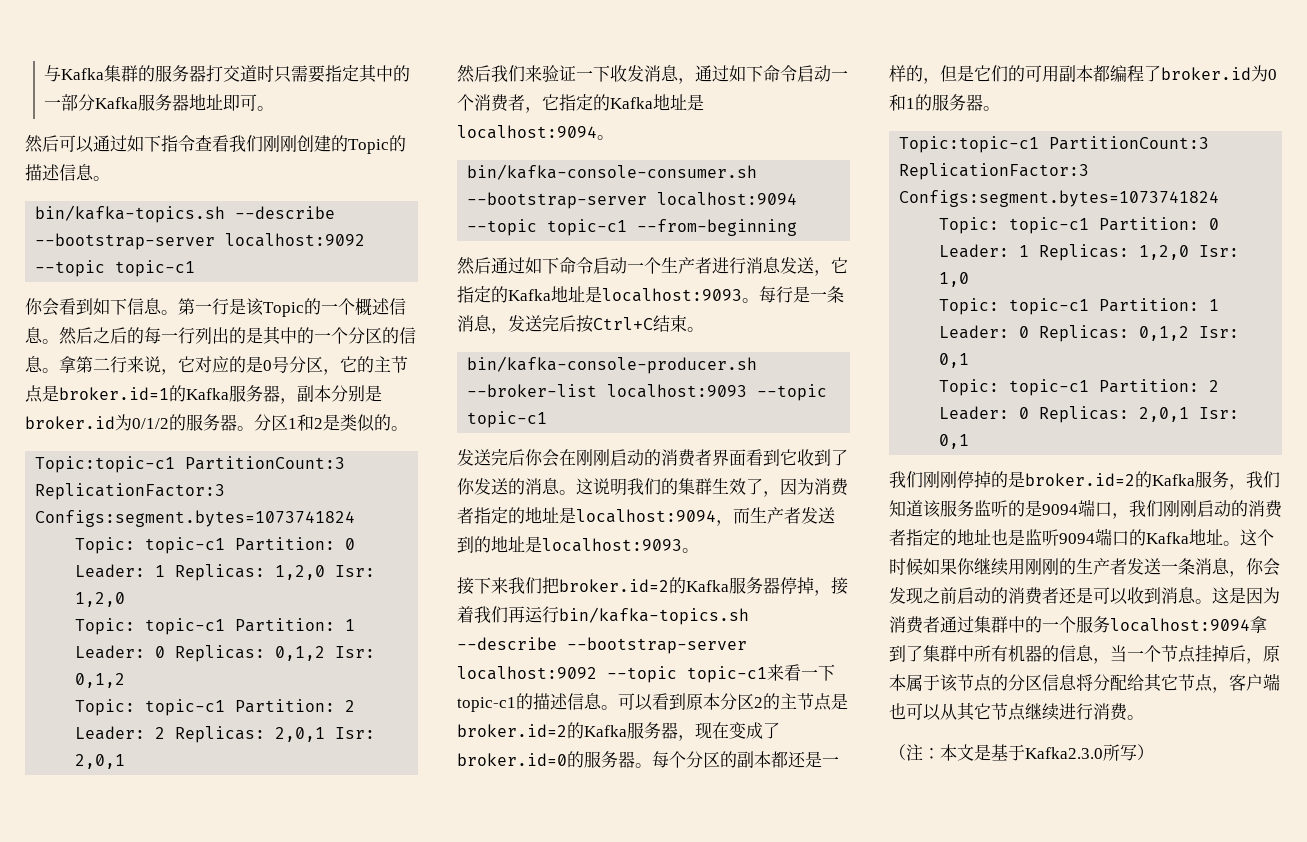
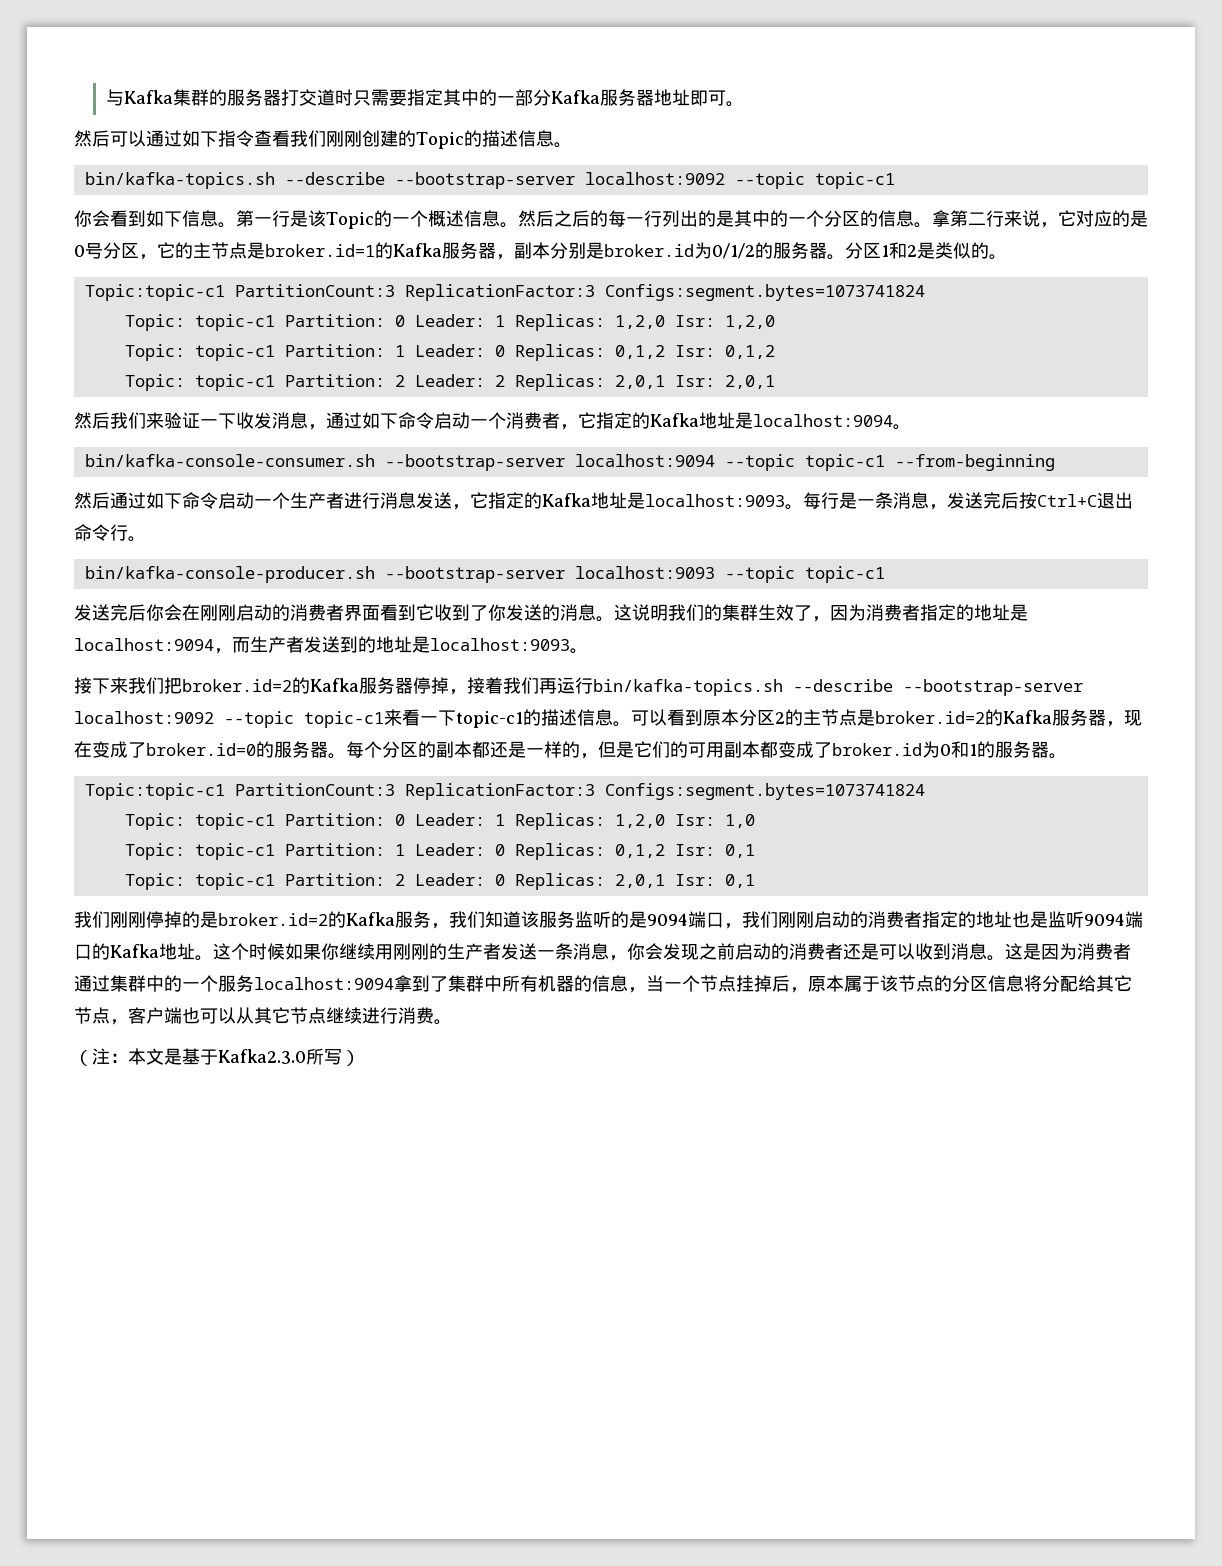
- 每行是一条消息，发送完后按Ctrl+C结束。
+ 每行是一条消息，发送完后按Ctrl+C退出命令行。
- bin/kafka-console-producer.sh --broker-list localhost:9093 --topic topic-c1
+ bin/kafka-console-producer.sh --bootstrap-server localhost:9093 --topic topic-c1
- 每个分区的副本都还是一样的，但是它们的可用副本都编程了broker.id为0和1的服务器。
+ 每个分区的副本都还是一样的，但是它们的可用副本都变成了broker.id为0和1的服务器。

